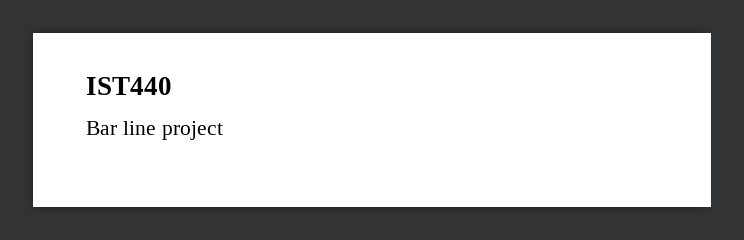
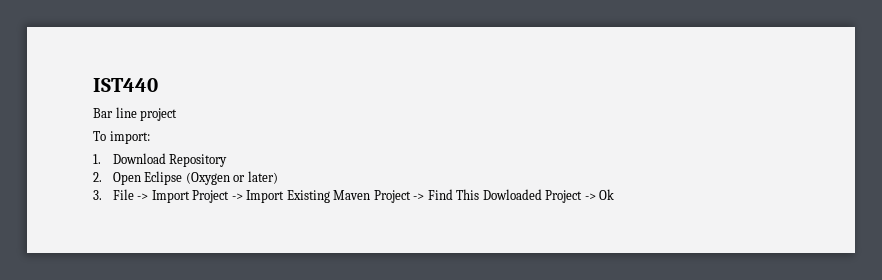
+ To import:
+ 1. Download Repository
+ 2. Open Eclipse (Oxygen or later)
+ 3. File -> Import Project -> Import Existing Maven Project -> Find This Dowloaded Project -> Ok

